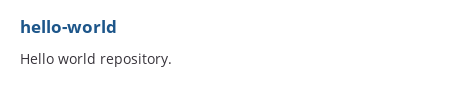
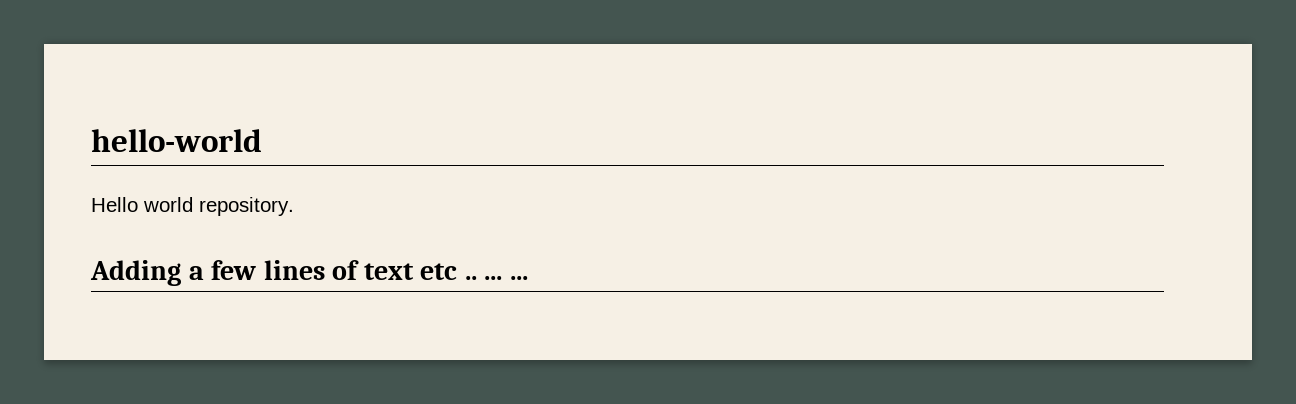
+ Adding a few lines of text etc .. ... ...

